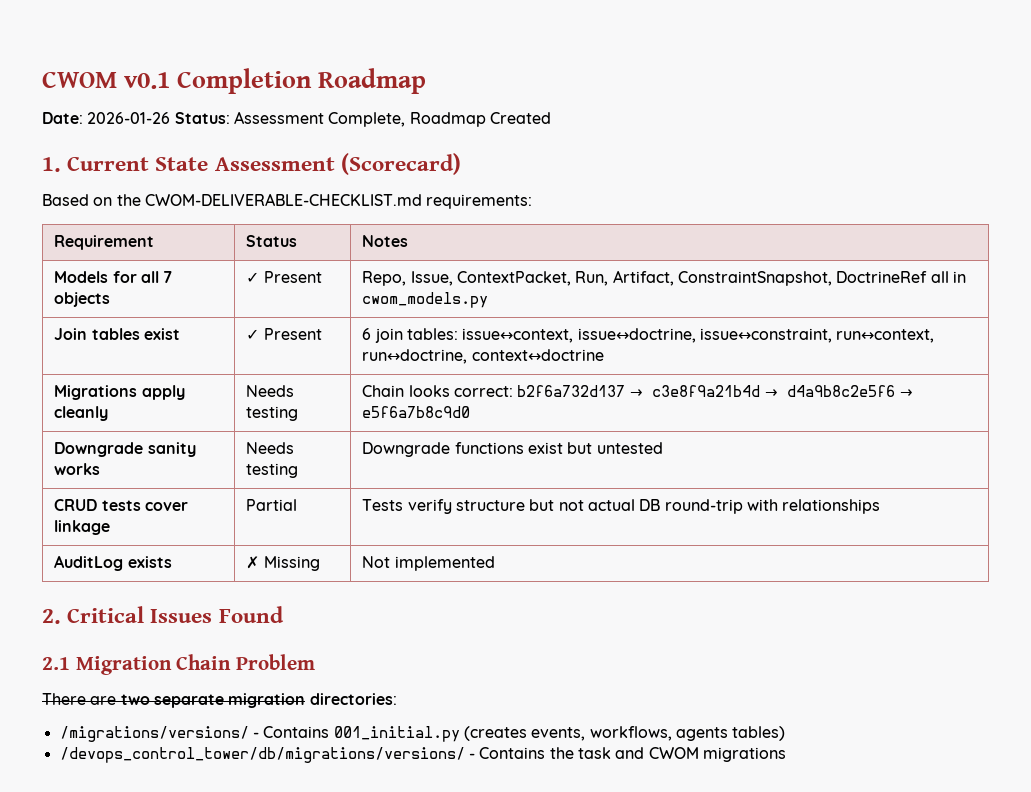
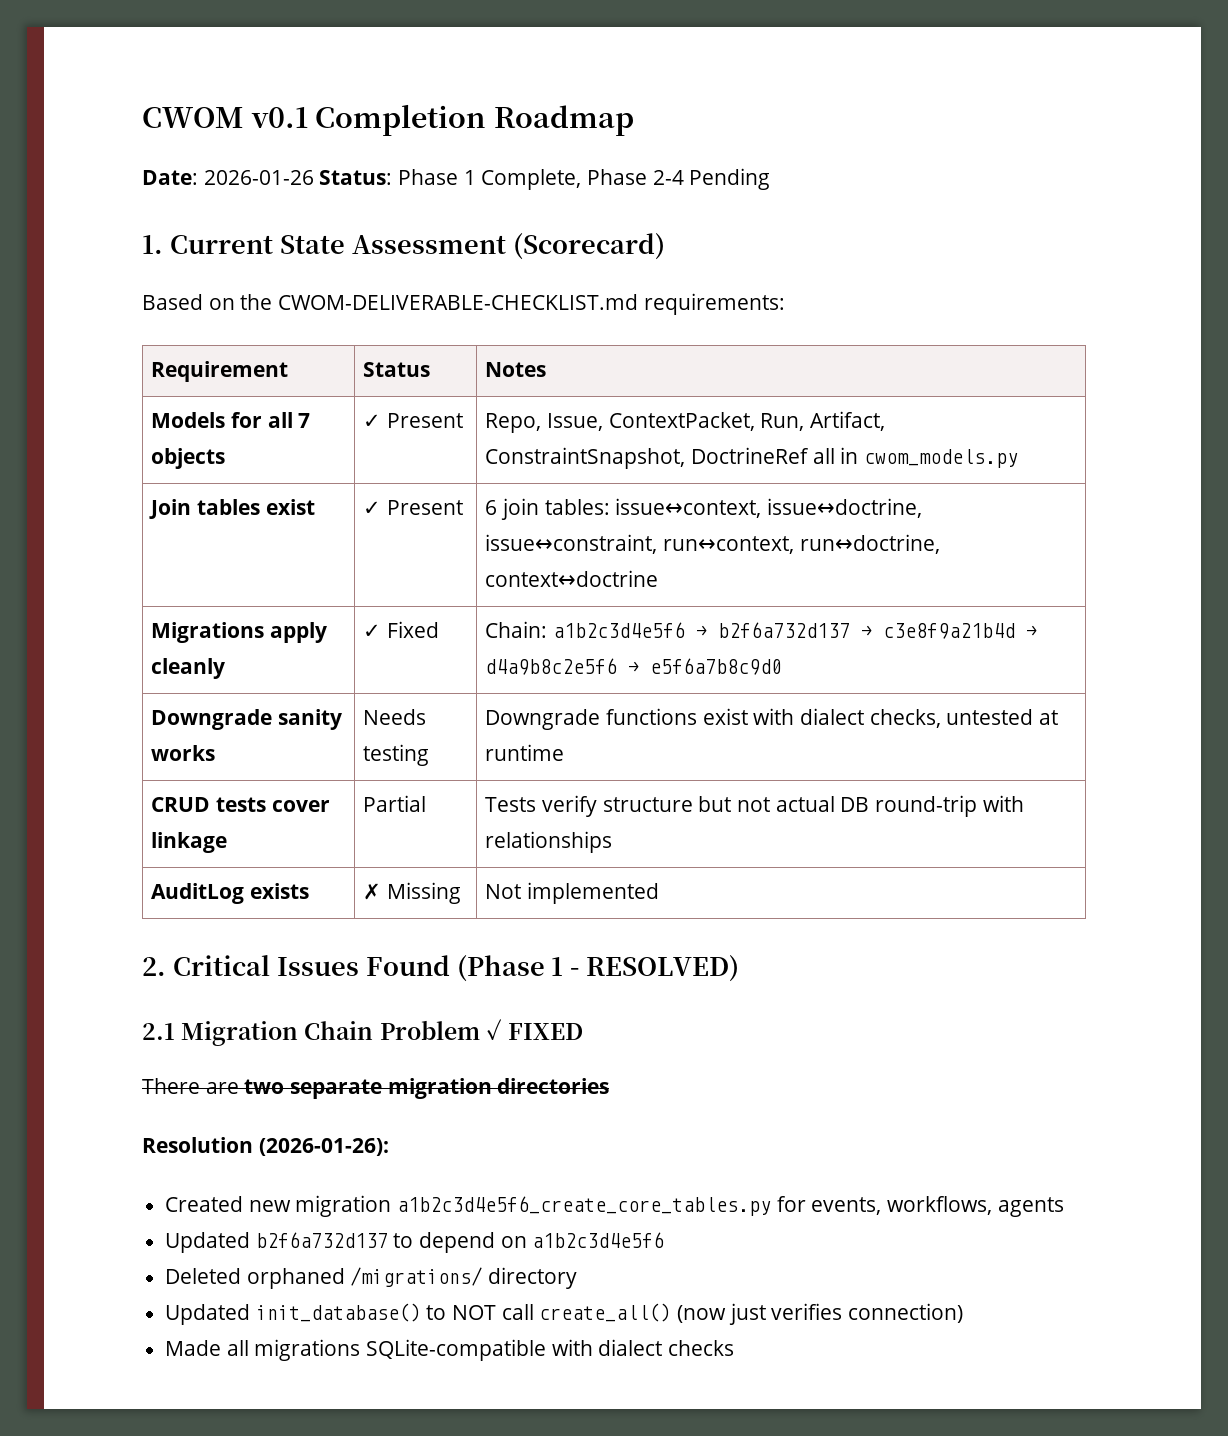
- Date: 2026-01-26 Status: Assessment Complete, Roadmap Created
+ Date: 2026-01-26 Status: Phase 1 Complete, Phase 2-4 Pending
- Migrations apply cleanly | Needs testing | Chain looks correct: b2f6a732d137 → c3e8f9a21b4d → d4a9b8c2e5f6 → e5f6a7b8c9d0
+ Migrations apply cleanly | ✓ Fixed | Chain: a1b2c3d4e5f6 → b2f6a732d137 → c3e8f9a21b4d → d4a9b8c2e5f6 → e5f6a7b8c9d0
- Downgrade sanity works | Needs testing | Downgrade functions exist but untested
+ Downgrade sanity works | Needs testing | Downgrade functions exist with dialect checks, untested at runtime
- 2. Critical Issues Found
+ 2. Critical Issues Found (Phase 1 - RESOLVED)
- 2.1 Migration Chain Problem
+ 2.1 Migration Chain Problem ✓ FIXED
- There are two separate migration directories:
- /migrations/versions/ - Contains 001_initial.py (creates events, workflows, agents tables)
- /devops_control_tower/db/migrations/versions/ - Contains the task and CWOM migrations
+ There are two separate migration directories
+ Resolution (2026-01-26):
+ Created new migration a1b2c3d4e5f6_create_core_tables.py for events, workflows, agents
+ Updated b2f6a732d137 to depend on a1b2c3d4e5f6
+ Deleted orphaned /migrations/ directory
+ Updated init_database() to NOT call create_all() (now just verifies connection)
+ Made all migrations SQLite-compatible with dialect checks

